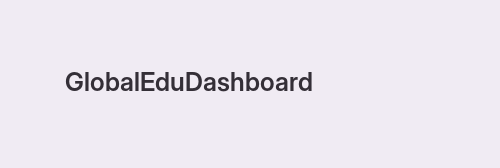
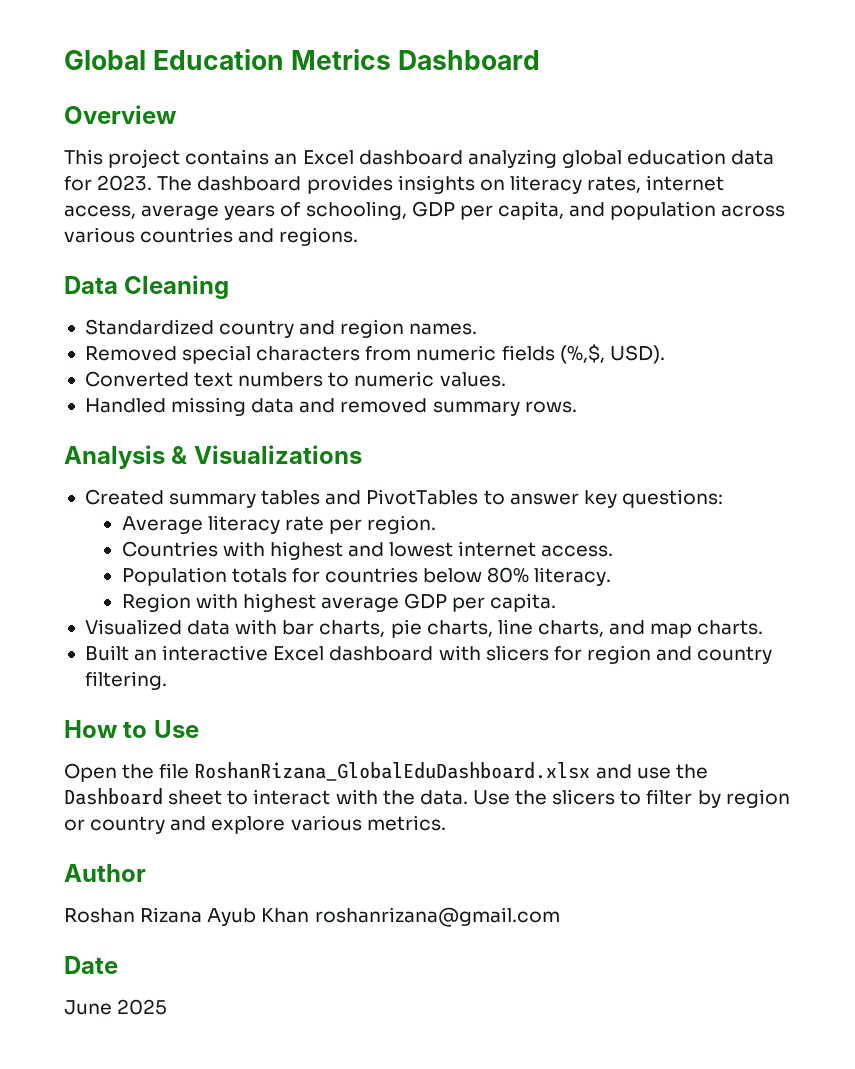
- GlobalEduDashboard
+ Global Education Metrics Dashboard
+ Overview
+ This project contains an Excel dashboard analyzing global education data for 2023. The dashboard provides insights on literacy rates, internet access, average years of schooling, GDP per capita, and population across various countries and regions.
+ Data Cleaning
+ Standardized country and region names.
+ Removed special characters from numeric fields (%,$, USD).
+ Converted text numbers to numeric values.
+ Handled missing data and removed summary rows.
+ Analysis & Visualizations
+ Created summary tables and PivotTables to answer key questions:
+ Average literacy rate per region.
+ Countries with highest and lowest internet access.
+ Population totals for countries below 80% literacy.
+ Region with highest average GDP per capita.
+ Visualized data with bar charts, pie charts, line charts, and map charts.
+ Built an interactive Excel dashboard with slicers for region and country filtering.
+ How to Use
+ Open the file RoshanRizana_GlobalEduDashboard.xlsx and use the Dashboard sheet to interact with the data. Use the slicers to filter by region or country and explore various metrics.
+ Author
+ Roshan Rizana Ayub Khan roshanrizana@gmail.com
+ Date
+ June 2025

